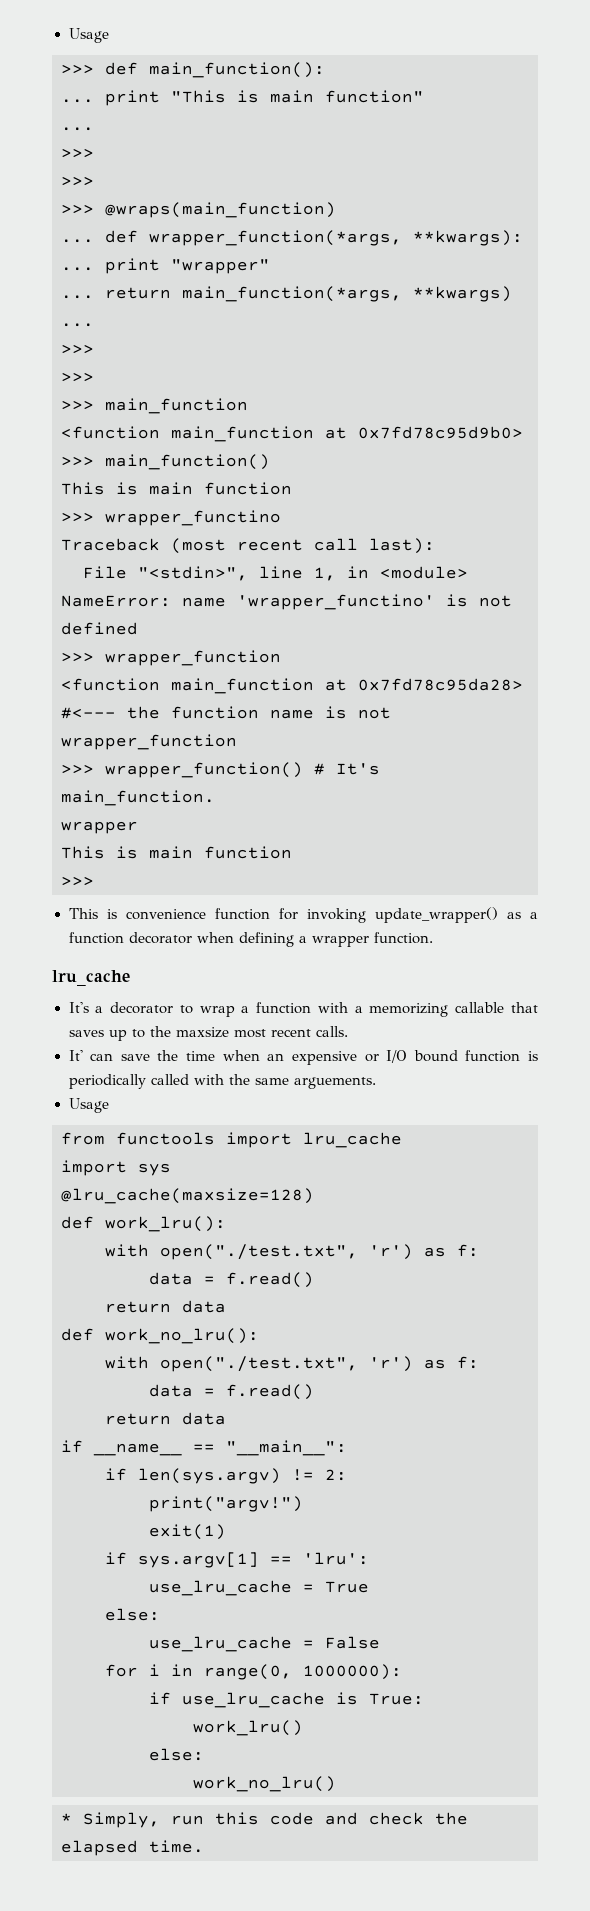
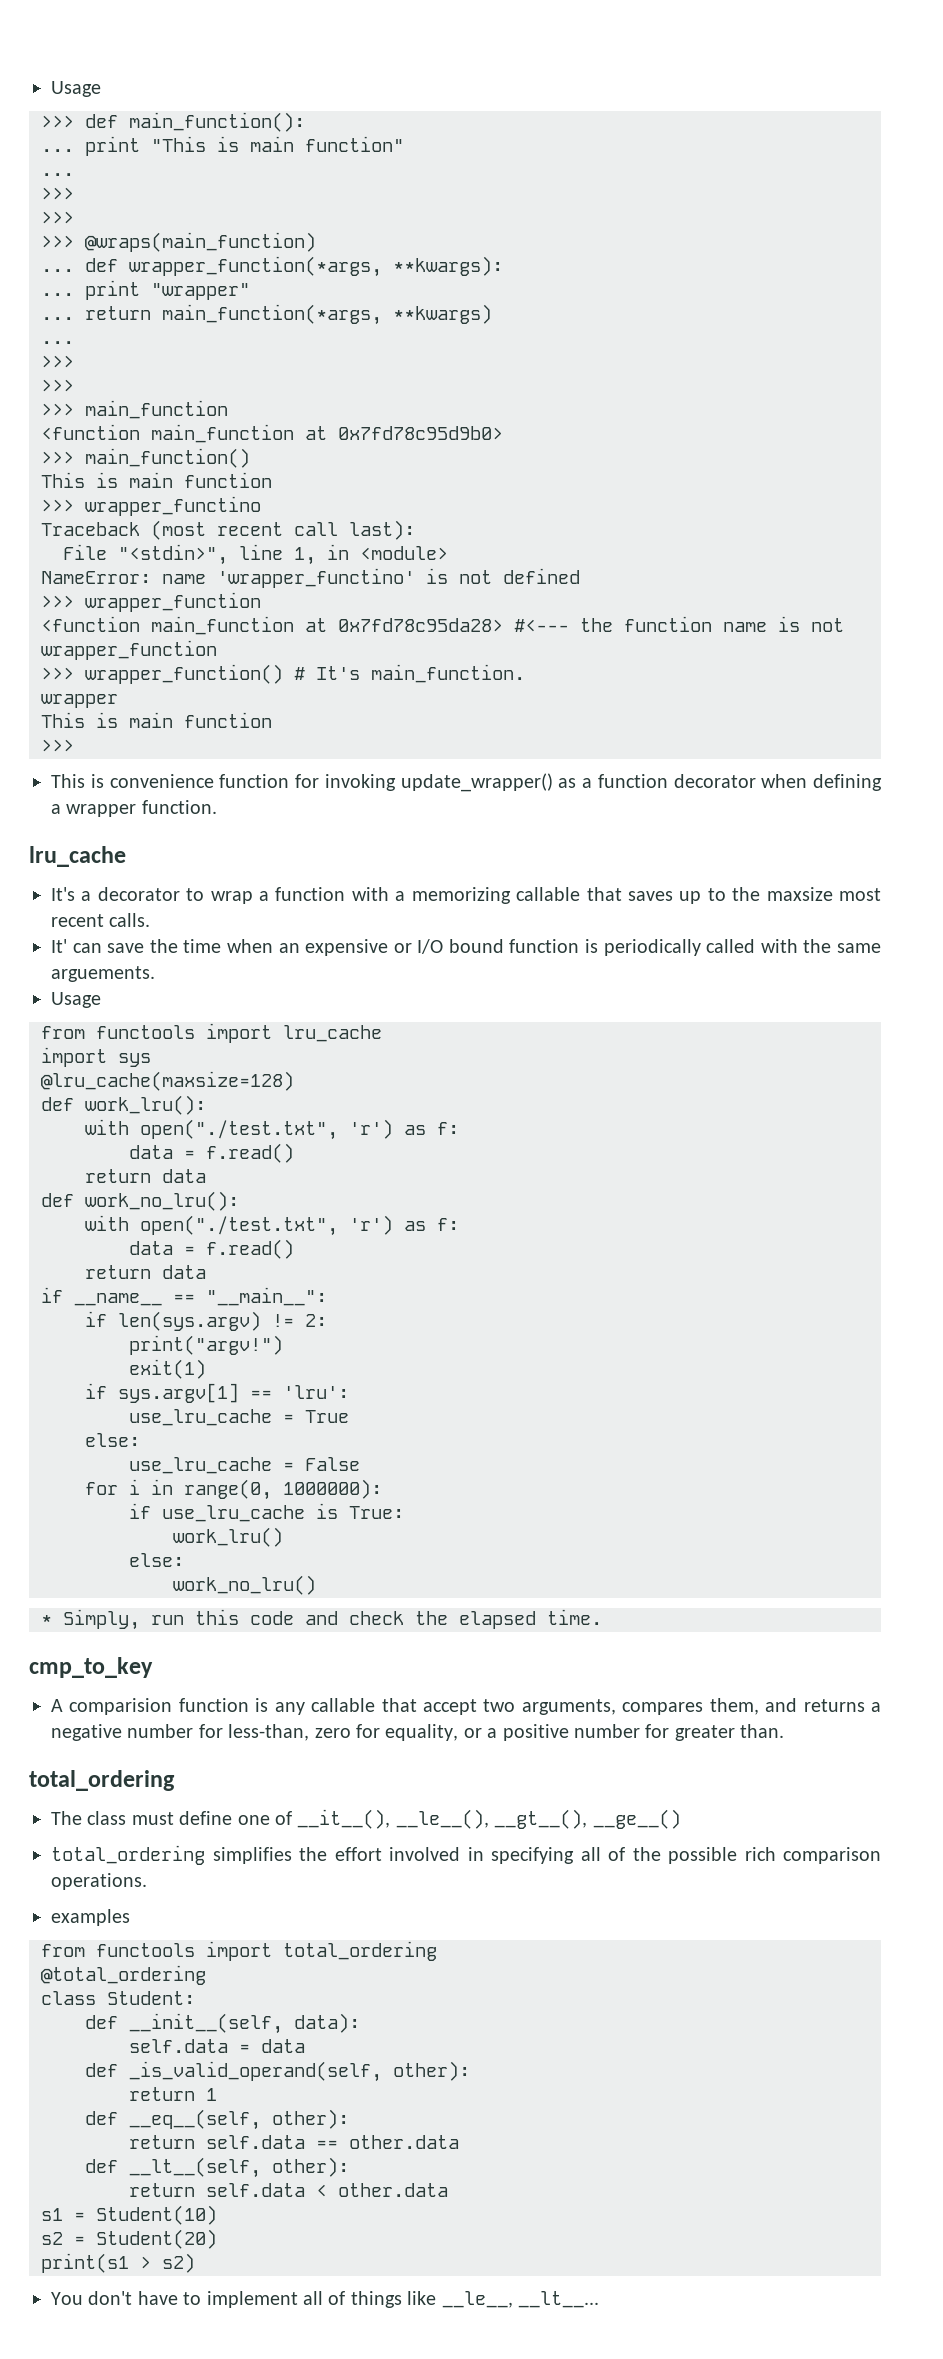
+ cmp_to_key
+ A comparision function is any callable that accept two arguments, compares them, and returns a negative number for less-than, zero for equality, or a positive number for greater than.
+ total_ordering
+ The class must define one of __it__(), __le__(), __gt__(), __ge__()
+ total_ordering simplifies the effort involved in specifying all of the possible rich comparison operations.
+ examples
+ from functools import total_ordering
+ @total_ordering
+ class Student:
+ def __init__(self, data):
+ self.data = data
+ def _is_valid_operand(self, other):
+ return 1
+ def __eq__(self, other):
+ return self.data == other.data
+ def __lt__(self, other):
+ return self.data < other.data
+ s1 = Student(10)
+ s2 = Student(20)
+ print(s1 > s2)
+ You don't have to implement all of things like __le__, __lt__...

